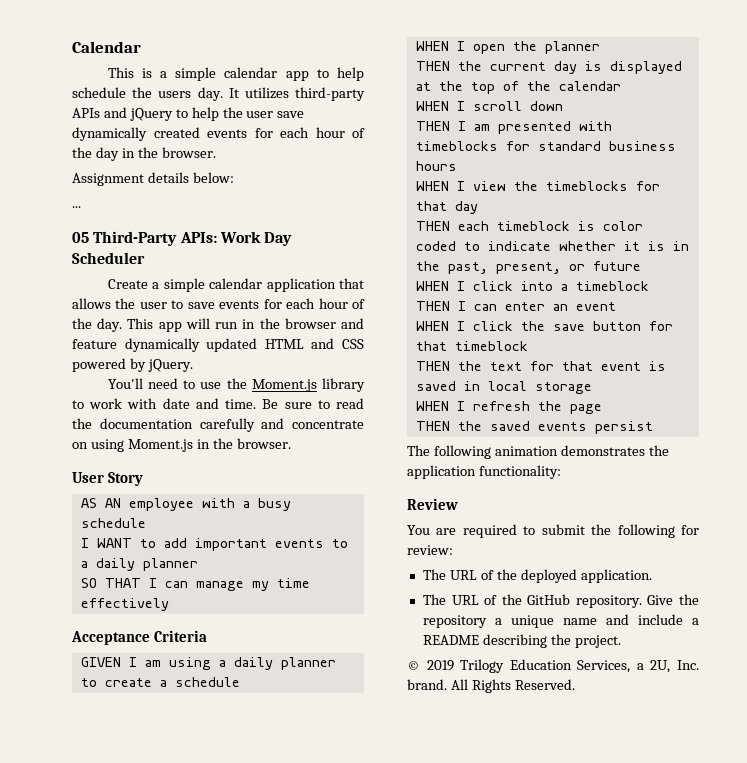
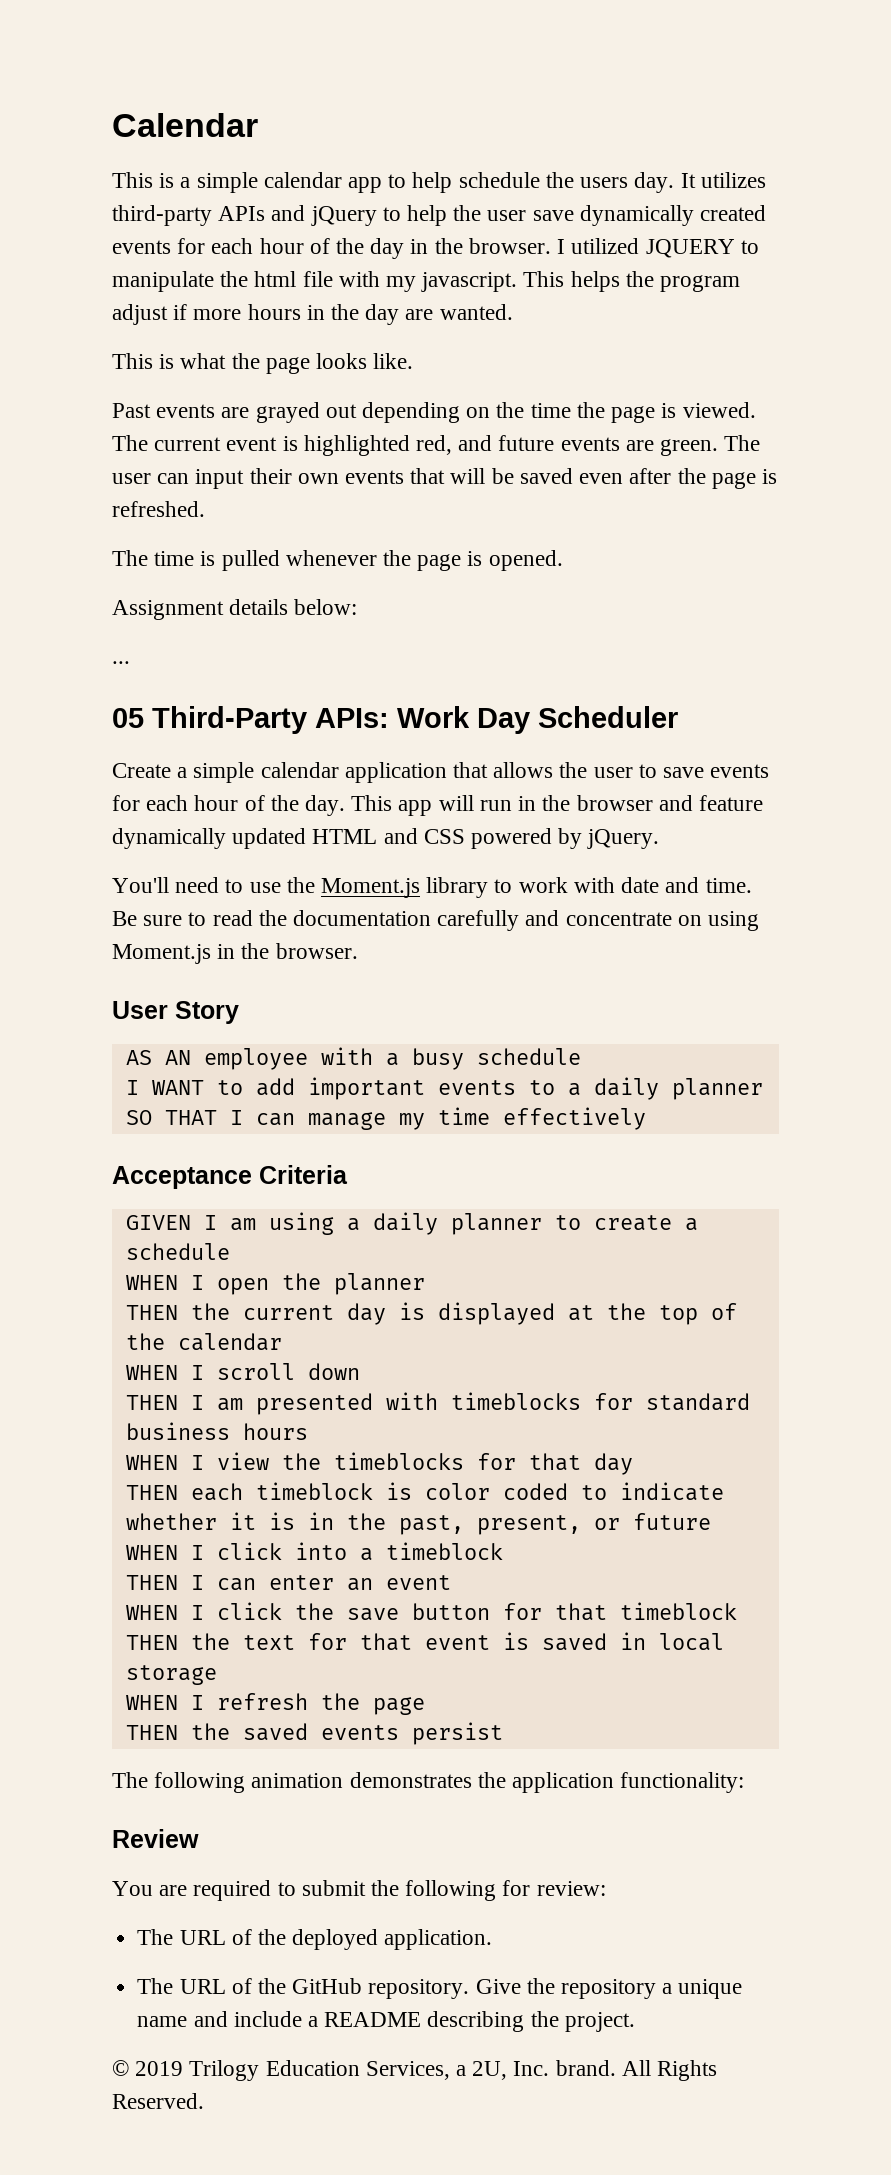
+ I utilized JQUERY to manipulate the html file with my javascript. This helps the program adjust if more hours in the day are wanted.
+ This is what the page looks like.
+ Past events are grayed out depending on the time the page is viewed. The current event is highlighted red, and future events are green. The user can input their own events that will be saved even after the page is refreshed.
+ The time is pulled whenever the page is opened.

